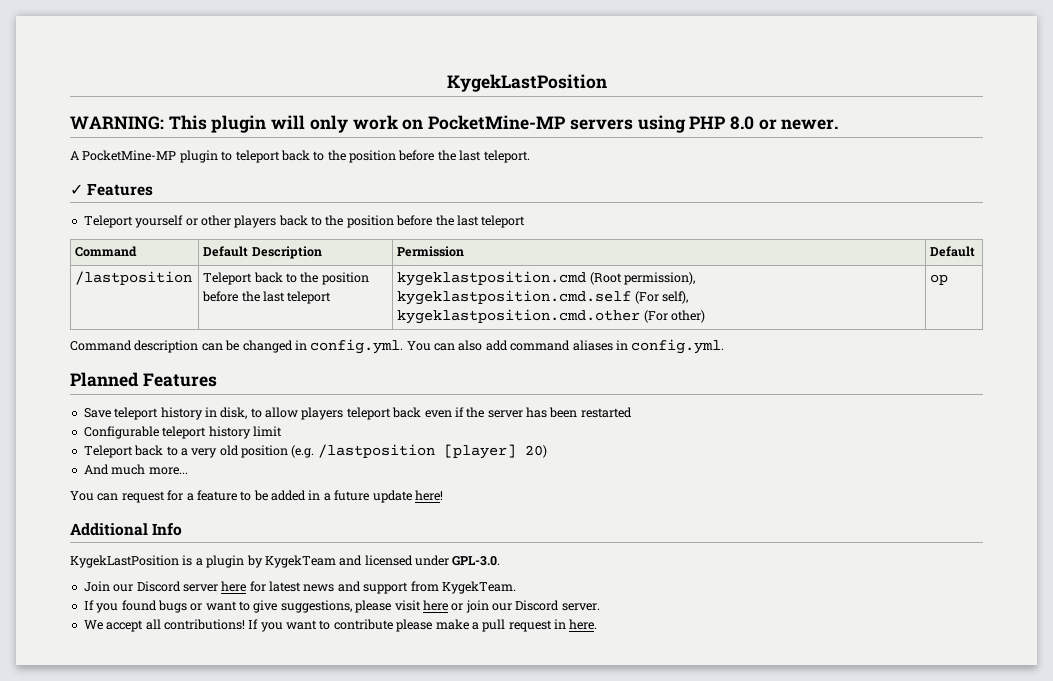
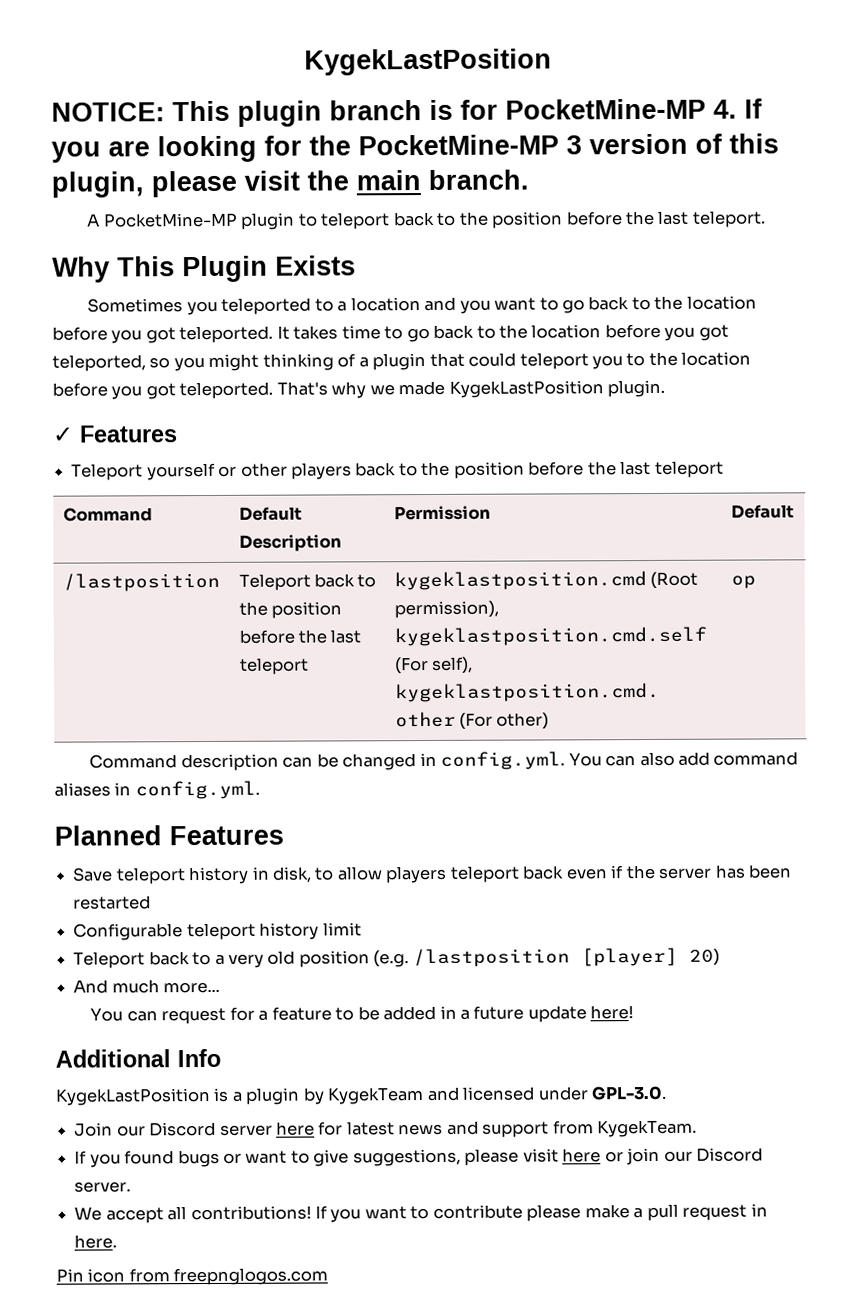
- WARNING: This plugin will only work on PocketMine-MP servers using PHP 8.0 or newer.
+ NOTICE: This plugin branch is for PocketMine-MP 4. If you are looking for the PocketMine-MP 3 version of this plugin, please visit the main branch.
+ Why This Plugin Exists
+ Sometimes you teleported to a location and you want to go back to the location before you got teleported. It takes time to go back to the location before you got teleported, so you might thinking of a plugin that could teleport you to the location before you got teleported. That's why we made KygekLastPosition plugin.
+ Pin icon from freepnglogos.com

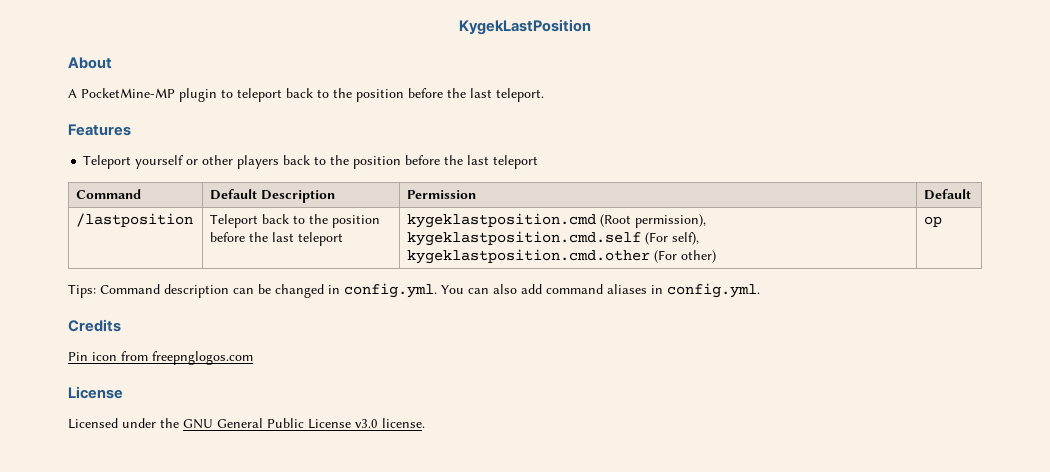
- NOTICE: This plugin branch is for PocketMine-MP 4. If you are looking for the PocketMine-MP 3 version of this plugin, please visit the main branch.
+ About
- Why This Plugin Exists
- Sometimes you teleported to a location and you want to go back to the location before you got teleported. It takes time to go back to the location before you got teleported, so you might thinking of a plugin that could teleport you to the location before you got teleported. That's why we made KygekLastPosition plugin.
- ✓ Features
+ Features
- Command description can be changed in config.yml. You can also add command aliases in config.yml.
+ Tips: Command description can be changed in config.yml. You can also add command aliases in config.yml.
- Planned Features
- Save teleport history in disk, to allow players teleport back even if the server has been restarted
- Configurable teleport history limit
- Teleport back to a very old position (e.g. /lastposition [player] 20)
- And much more...
- You can request for a feature to be added in a future update here!
- Additional Info
- KygekLastPosition is a plugin by KygekTeam and licensed under GPL-3.0.
- Join our Discord server here for latest news and support from KygekTeam.
- If you found bugs or want to give suggestions, please visit here or join our Discord server.
- We accept all contributions! If you want to contribute please make a pull request in here.
+ Credits
  Pin icon from freepnglogos.com
+ License
+ Licensed under the GNU General Public License v3.0 license.

